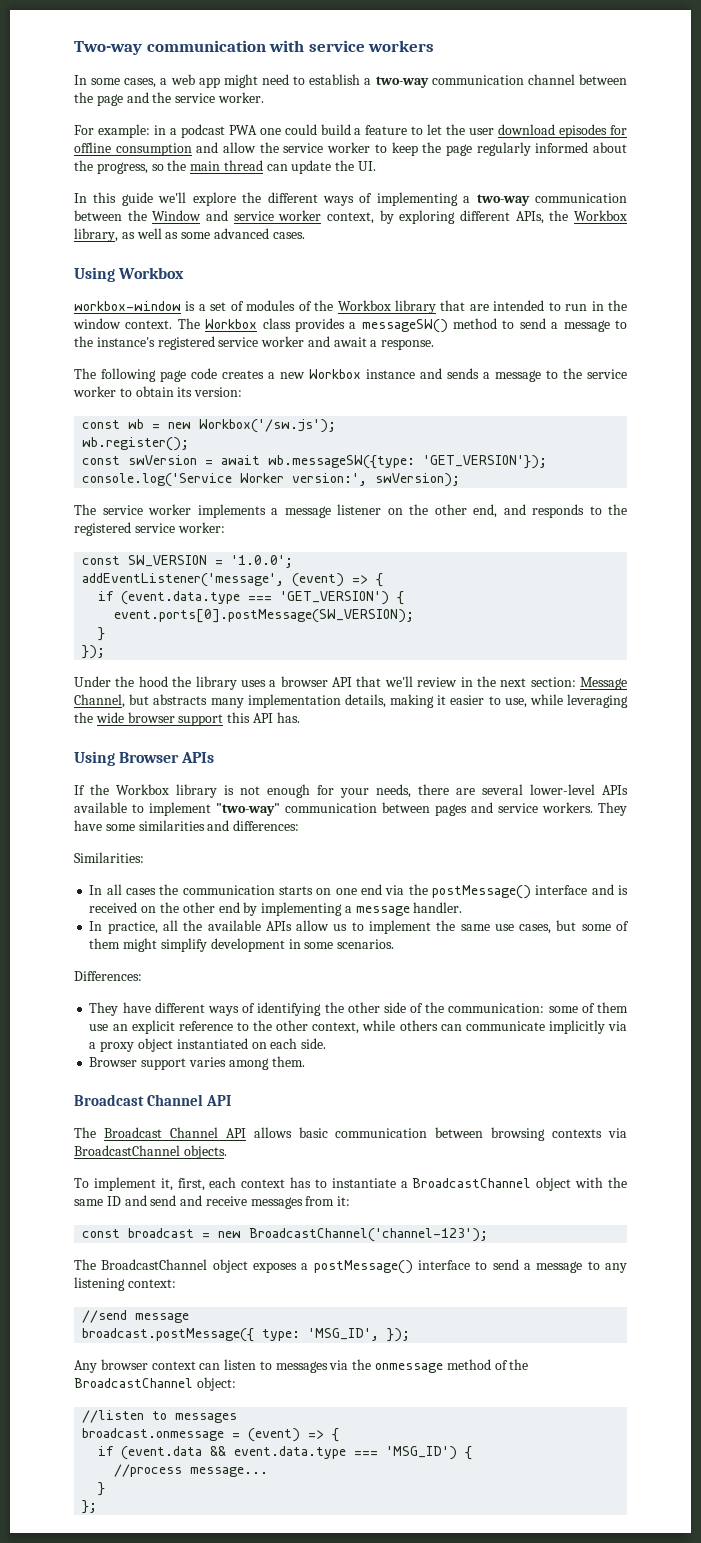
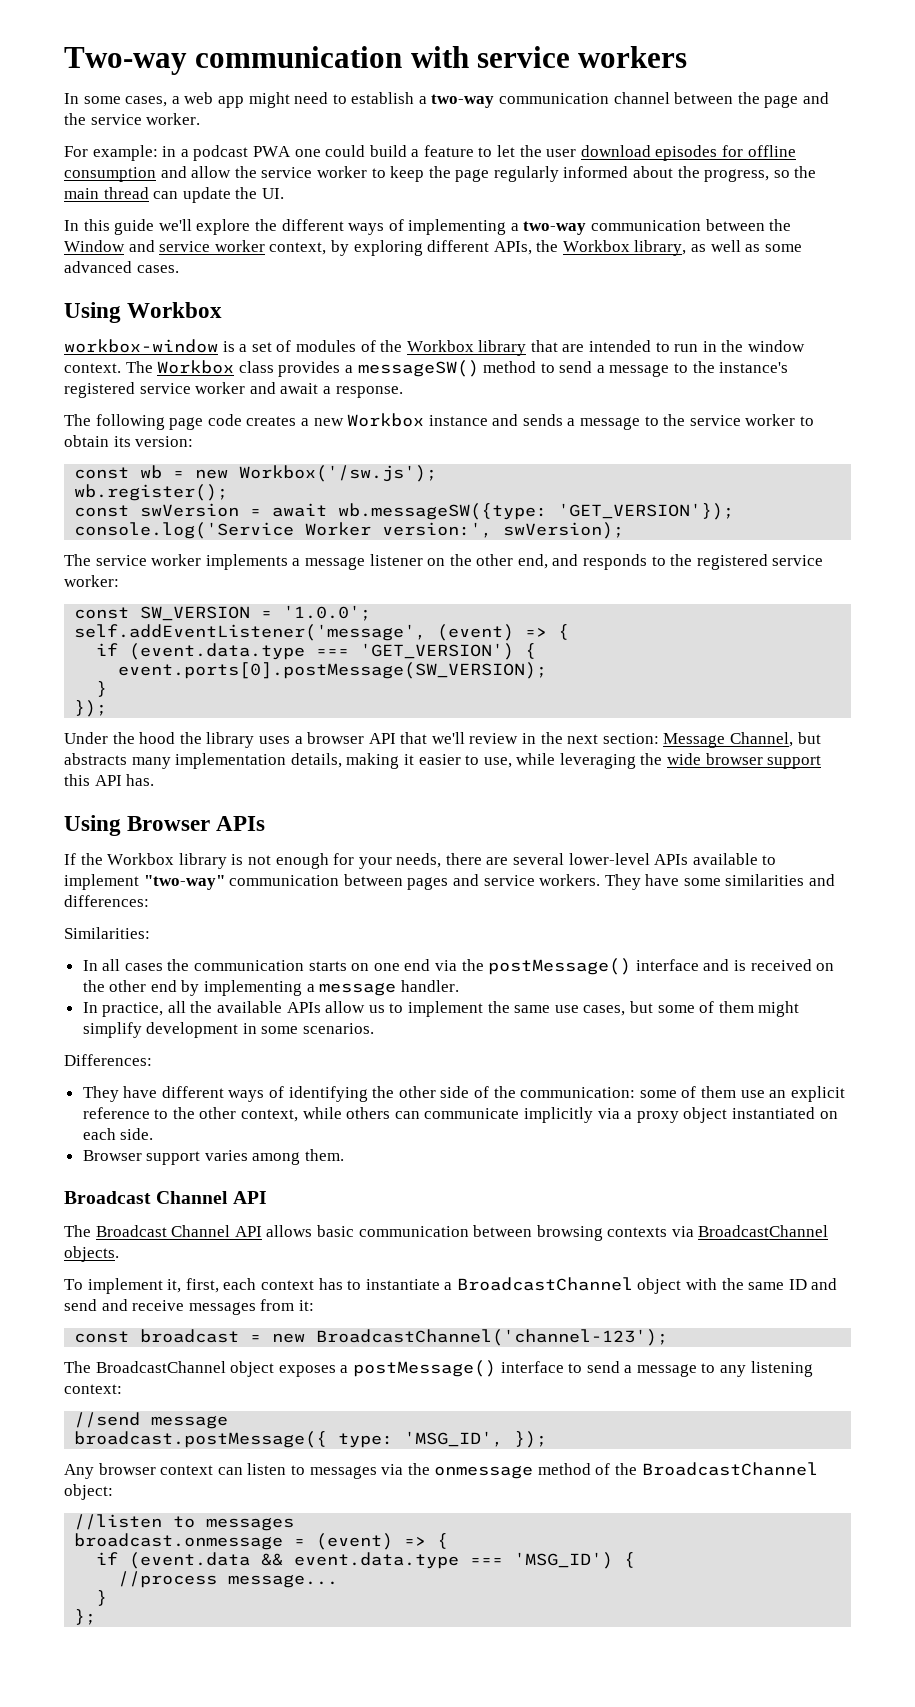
- addEventListener('message', (event) => {
+ self.addEventListener('message', (event) => {

